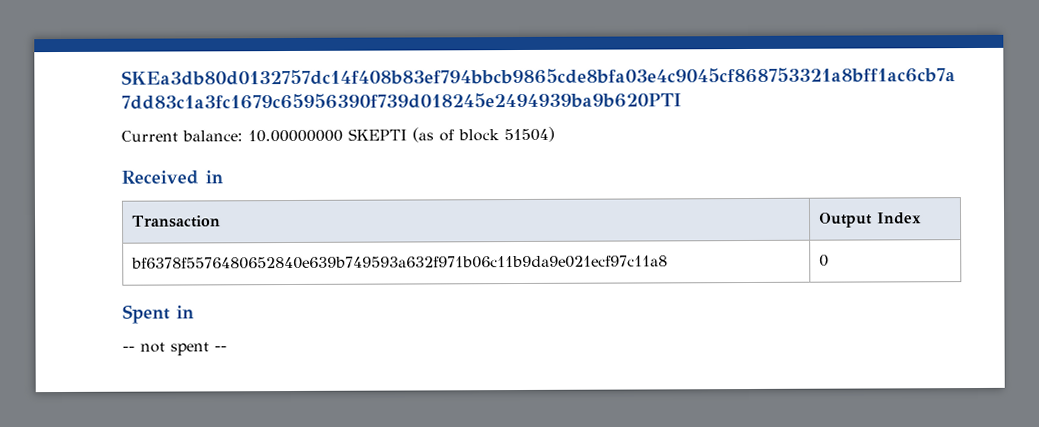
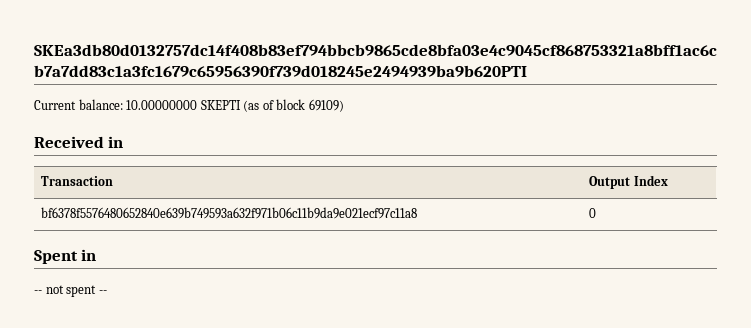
- Current balance: 10.00000000 SKEPTI (as of block 51504)
+ Current balance: 10.00000000 SKEPTI (as of block 69109)

